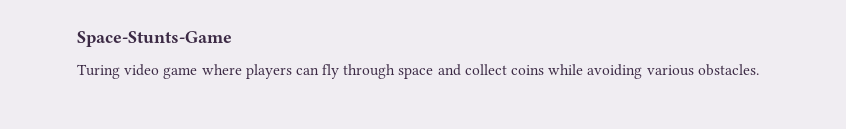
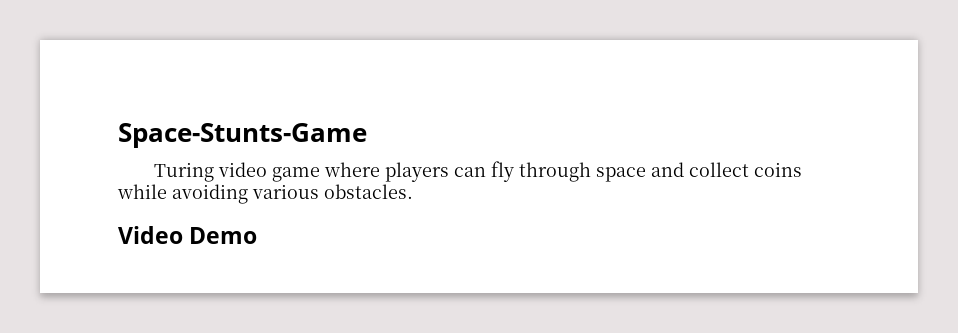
+ Video Demo

